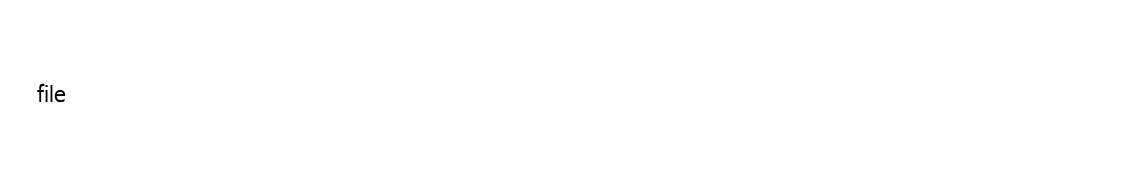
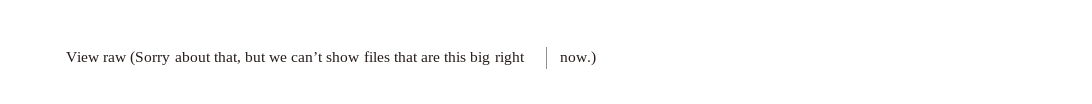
- file
+ View raw (Sorry about that, but we can’t show files that are this big right now.)

